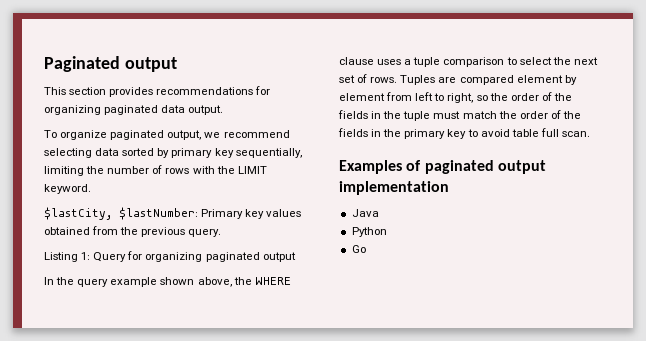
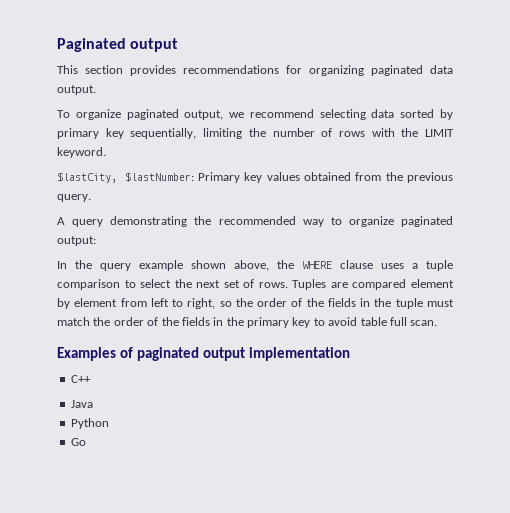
- Listing 1: Query for organizing paginated output
+ A query demonstrating the recommended way to organize paginated output:
+ C++

